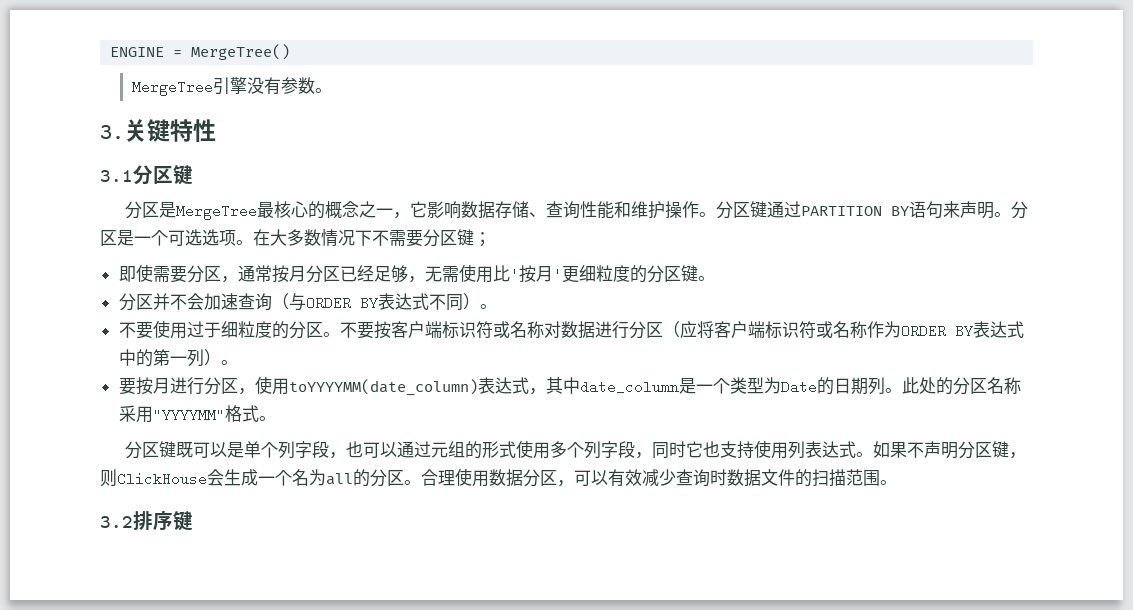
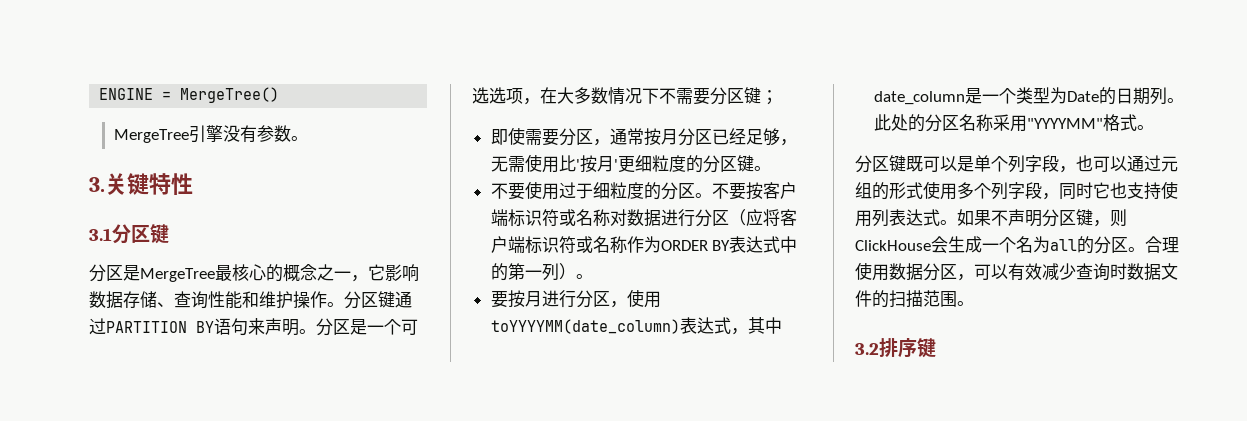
- 分区是一个可选选项。在大多数情况下不需要分区键；
+ 分区是一个可选选项，在大多数情况下不需要分区键；
- 分区并不会加速查询（与ORDER BY表达式不同）。

